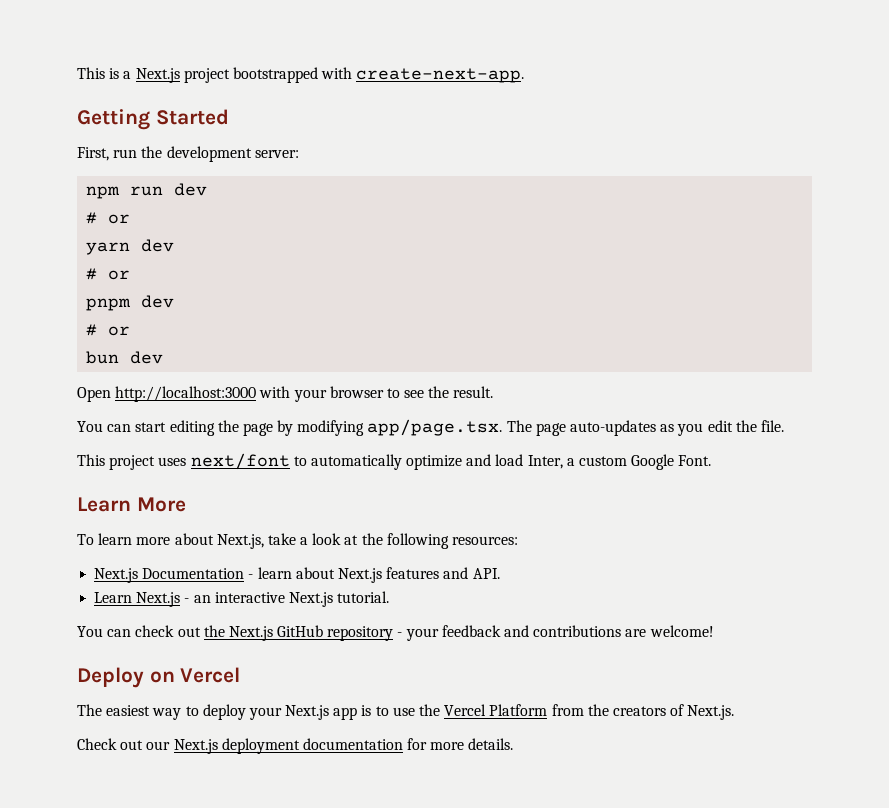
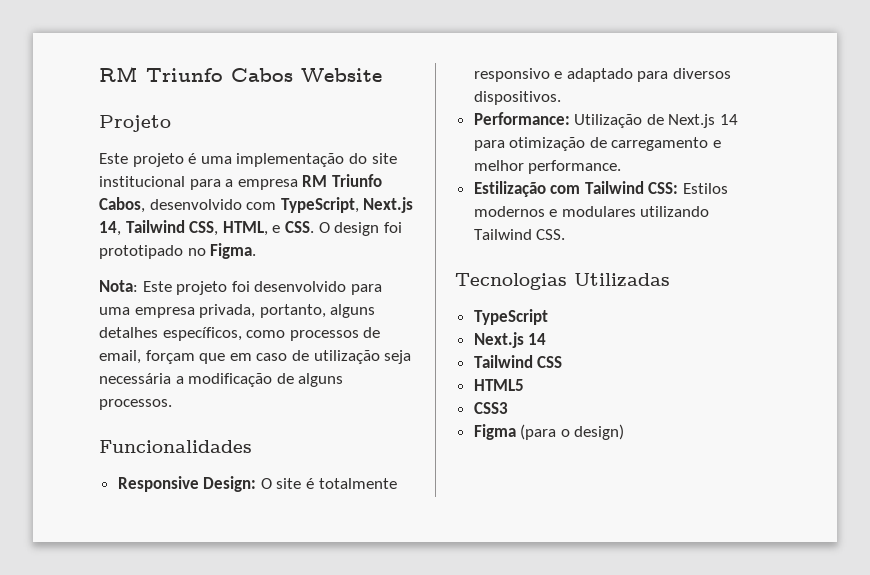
- This is a Next.js project bootstrapped with create-next-app.
- Getting Started
- First, run the development server:
- npm run dev
- # or
- yarn dev
- # or
- pnpm dev
- # or
- bun dev
- Open http://localhost:3000 with your browser to see the result.
- You can start editing the page by modifying app/page.tsx. The page auto-updates as you edit the file.
- This project uses next/font to automatically optimize and load Inter, a custom Google Font.
- Learn More
- To learn more about Next.js, take a look at the following resources:
- Next.js Documentation - learn about Next.js features and API.
- Learn Next.js - an interactive Next.js tutorial.
- You can check out the Next.js GitHub repository - your feedback and contributions are welcome!
- Deploy on Vercel
- The easiest way to deploy your Next.js app is to use the Vercel Platform from the creators of Next.js.
- Check out our Next.js deployment documentation for more details.
+ RM Triunfo Cabos Website
+ Projeto
+ Este projeto é uma implementação do site institucional para a empresa RM Triunfo Cabos, desenvolvido com TypeScript, Next.js 14, Tailwind CSS, HTML, e CSS. O design foi prototipado no Figma.
+ Nota: Este projeto foi desenvolvido para uma empresa privada, portanto, alguns detalhes específicos, como processos de email, forçam que em caso de utilização seja necessária a modificação de alguns processos.
+ Funcionalidades
+ Responsive Design: O site é totalmente responsivo e adaptado para diversos dispositivos.
+ Performance: Utilização de Next.js 14 para otimização de carregamento e melhor performance.
+ Estilização com Tailwind CSS: Estilos modernos e modulares utilizando Tailwind CSS.
+ Tecnologias Utilizadas
+ TypeScript
+ Next.js 14
+ Tailwind CSS
+ HTML5
+ CSS3
+ Figma (para o design)

